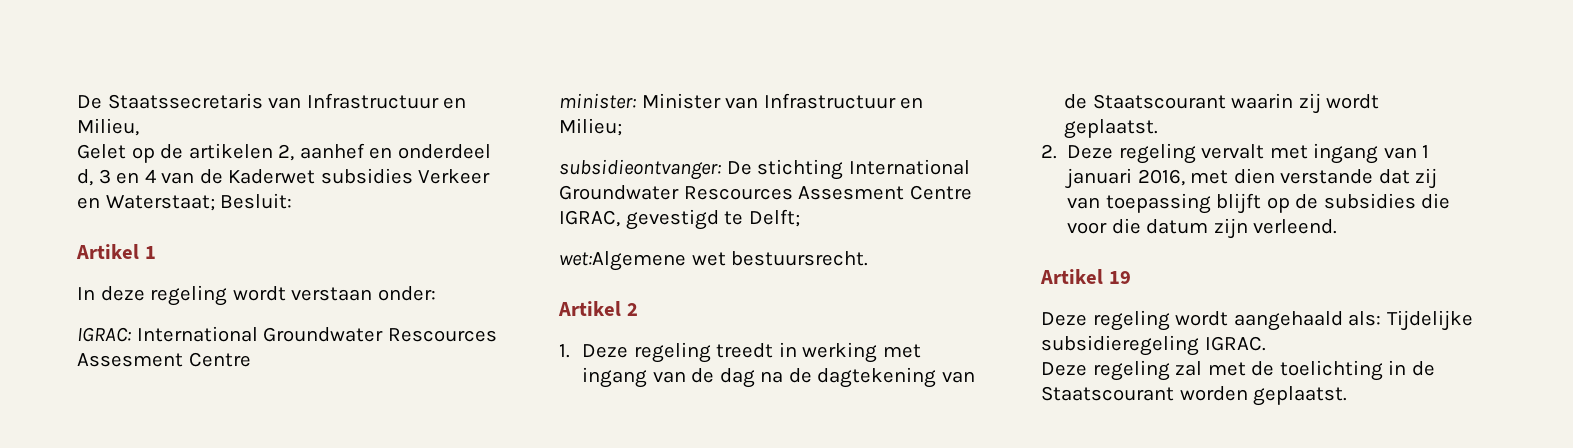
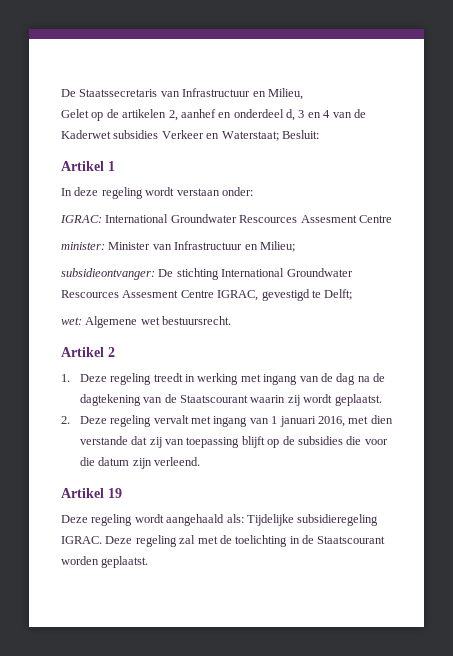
- wet:Algemene wet bestuursrecht.
+ wet: Algemene wet bestuursrecht.
- Deze regeling wordt aangehaald als: Tijdelijke subsidieregeling IGRAC.
- Deze regeling zal met de toelichting in de Staatscourant worden geplaatst.
+ Deze regeling wordt aangehaald als: Tijdelijke subsidieregeling IGRAC. Deze regeling zal met de toelichting in de Staatscourant worden geplaatst.

